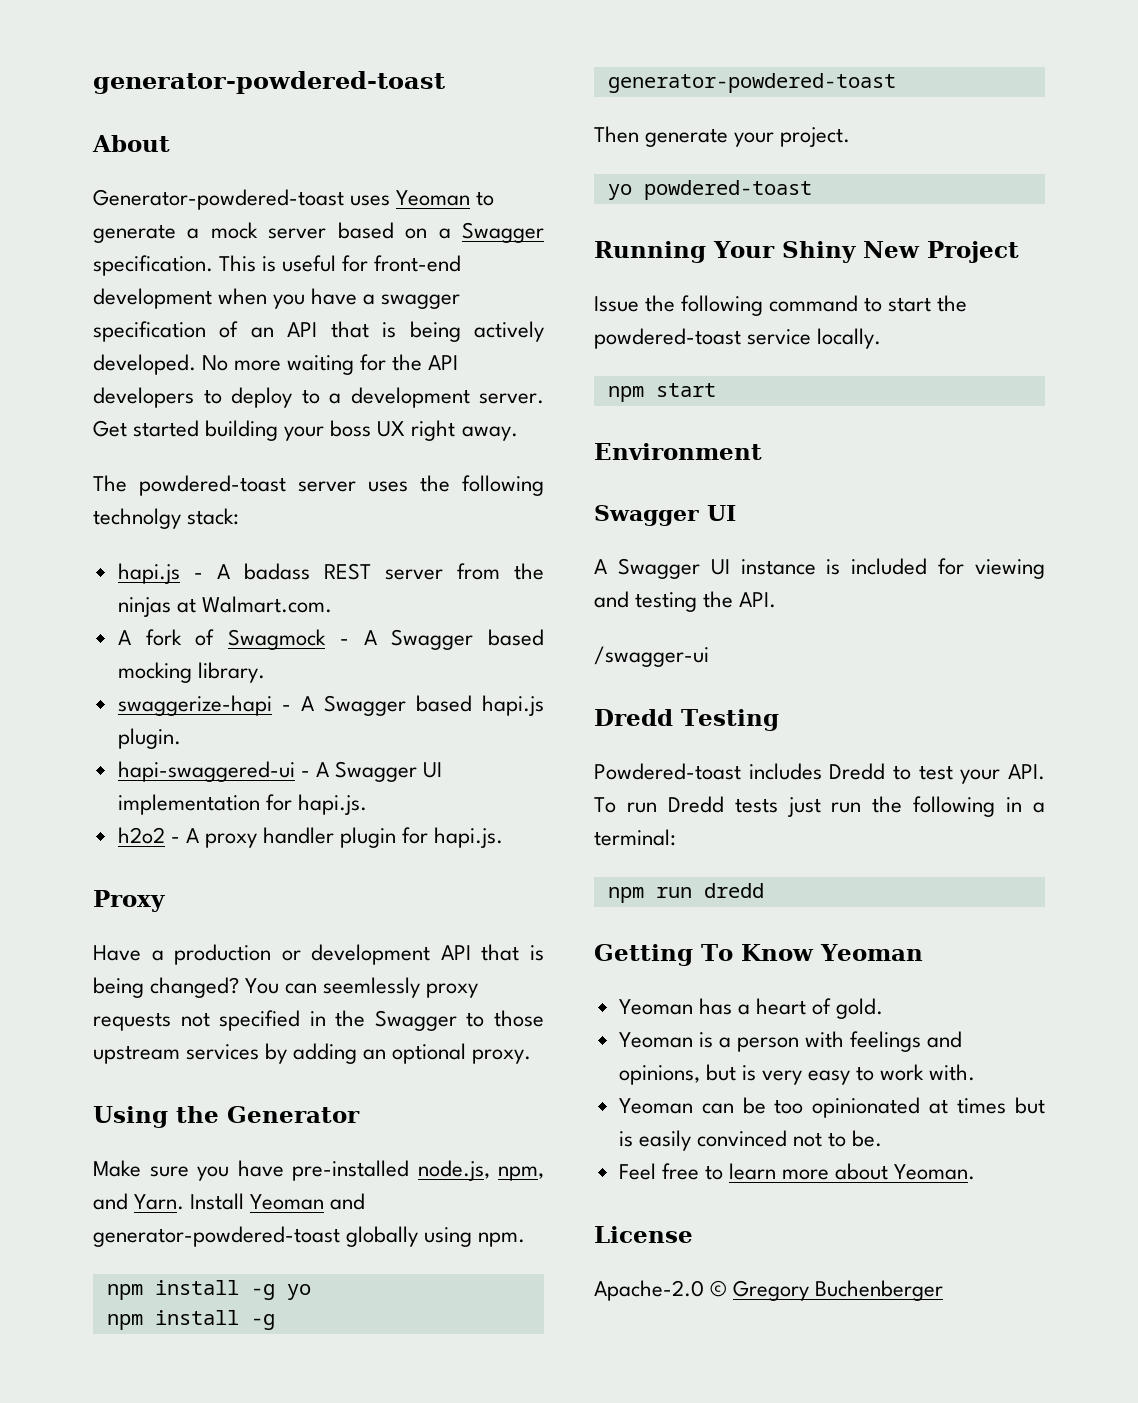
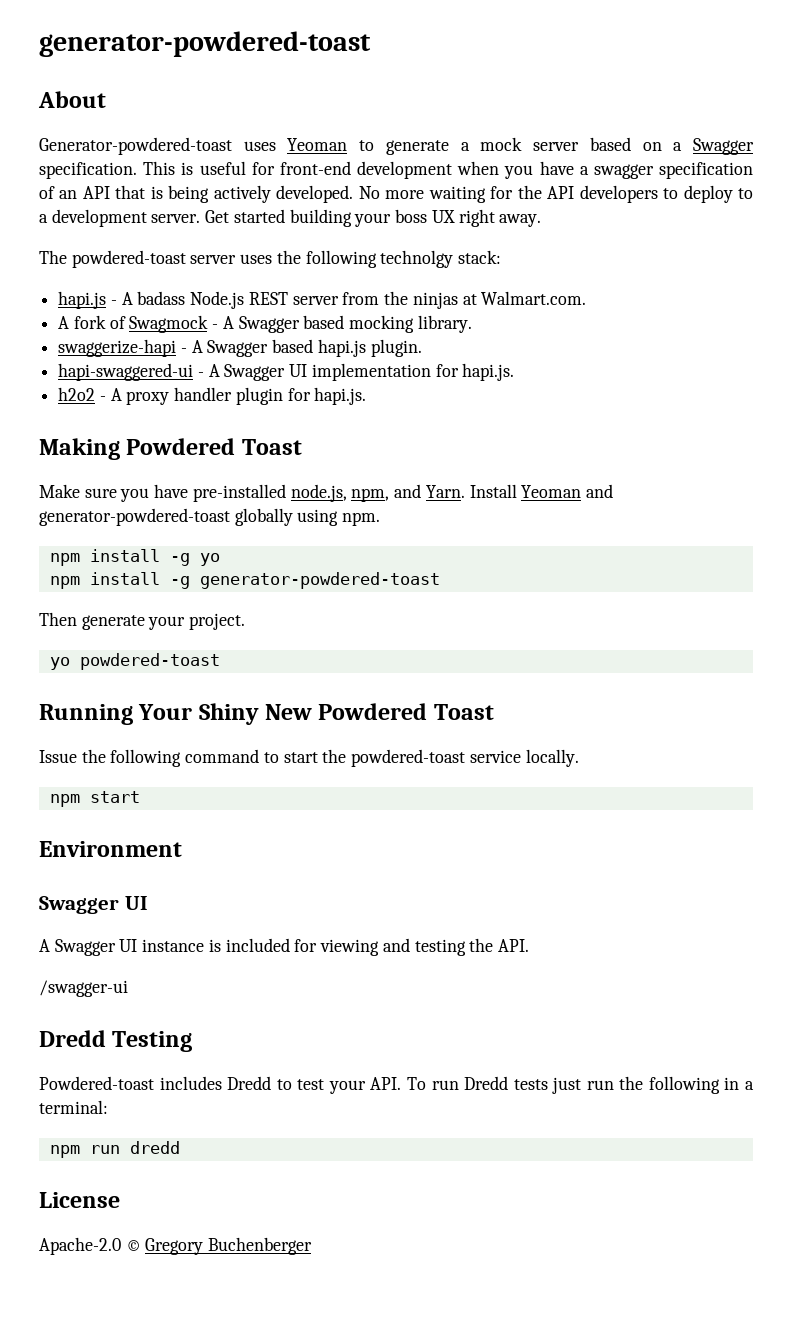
- hapi.js - A badass REST server from the ninjas at Walmart.com.
+ hapi.js - A badass Node.js REST server from the ninjas at Walmart.com.
- Proxy
- Have a production or development API that is being changed? You can seemlessly proxy requests not specified in the Swagger to those upstream services by adding an optional proxy.
- Using the Generator
+ Making Powdered Toast
- Running Your Shiny New Project
+ Running Your Shiny New Powdered Toast
- Getting To Know Yeoman
- Yeoman has a heart of gold.
- Yeoman is a person with feelings and opinions, but is very easy to work with.
- Yeoman can be too opinionated at times but is easily convinced not to be.
- Feel free to learn more about Yeoman.

